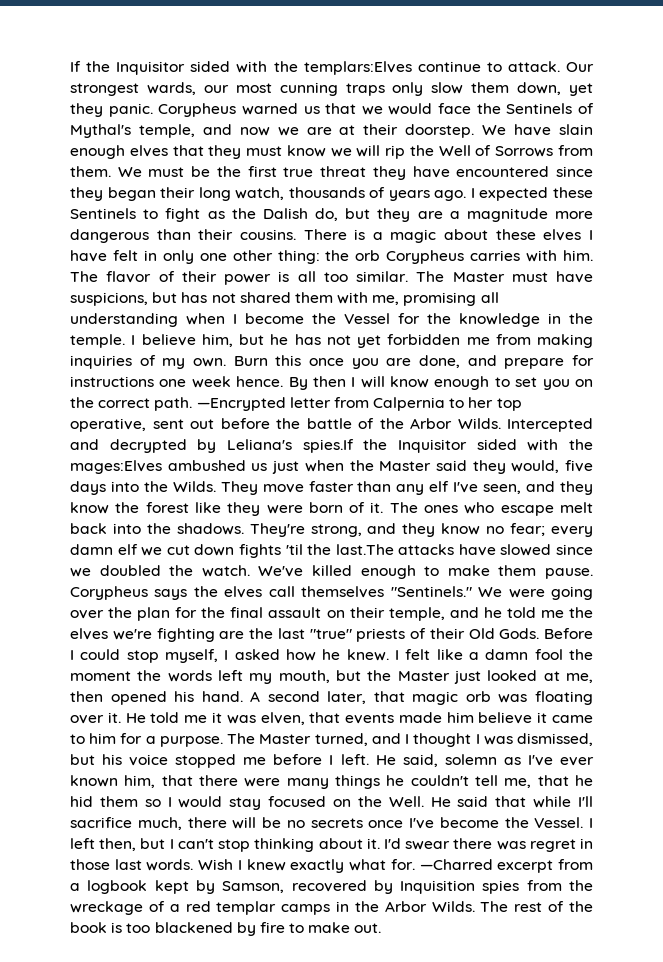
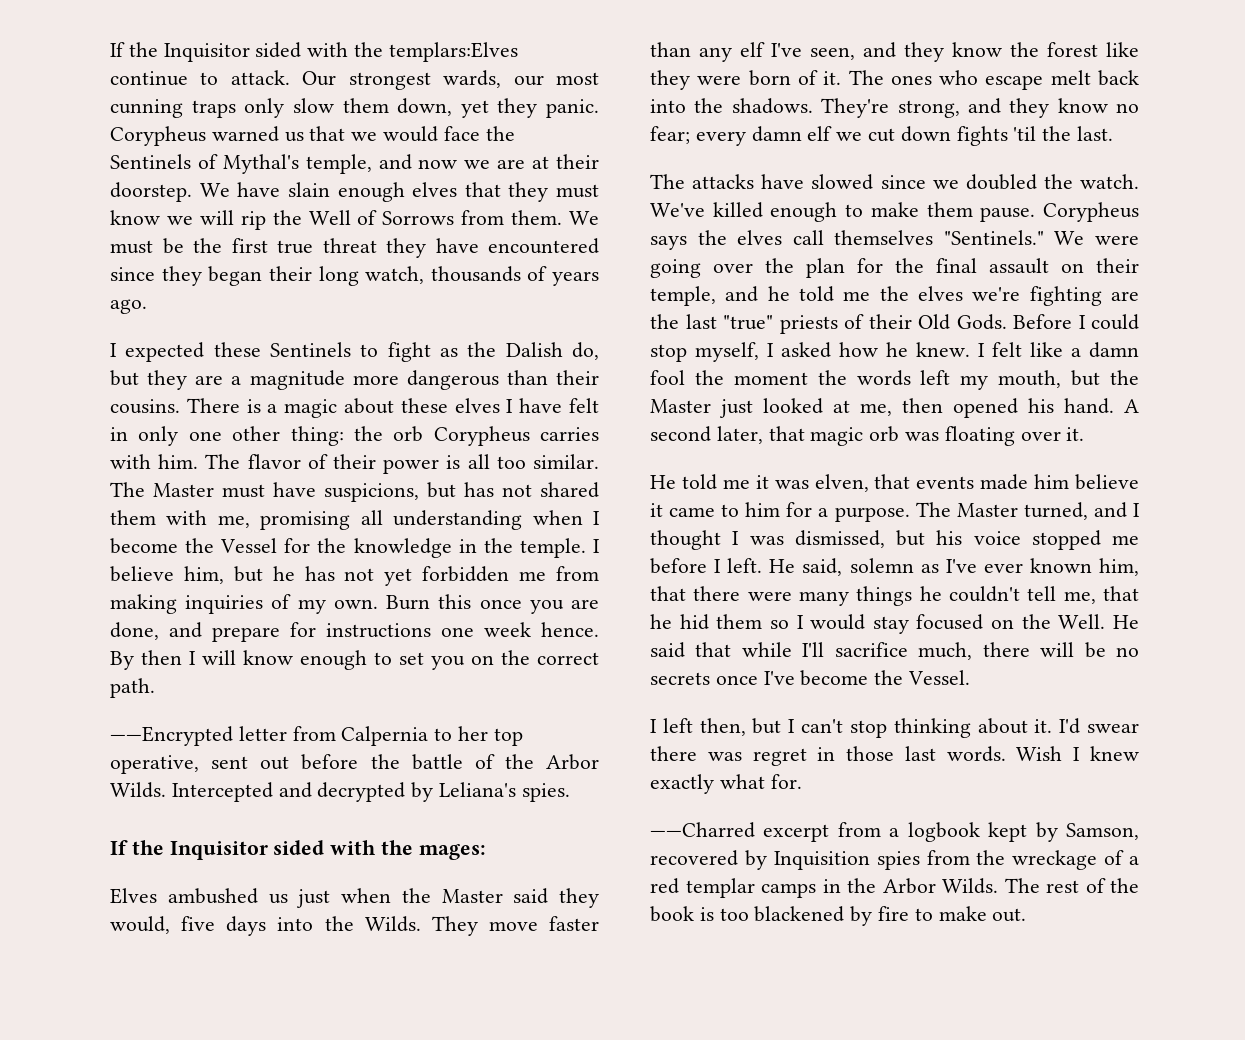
- We must be the first true threat they have encountered since they began their long watch, thousands of years ago. I expected these Sentinels to fight as the Dalish do, but they are a magnitude more dangerous than their cousins.
+ We must be the first true threat they have encountered since they began their long watch, thousands of years ago.
+ I expected these Sentinels to fight as the Dalish do, but they are a magnitude more dangerous than their cousins.
- By then I will know enough to set you on the correct path. —Encrypted letter from Calpernia to her top operative, sent out before the battle of the Arbor Wilds.
+ By then I will know enough to set you on the correct path.
+ ——Encrypted letter from Calpernia to her top operative, sent out before the battle of the Arbor Wilds.
- Intercepted and decrypted by Leliana's spies.If the Inquisitor sided with the mages:Elves ambushed us just when the Master said they would, five days into the Wilds.
+ Intercepted and decrypted by Leliana's spies.
+ If the Inquisitor sided with the mages:
+ Elves ambushed us just when the Master said they would, five days into the Wilds.
- They're strong, and they know no fear; every damn elf we cut down fights 'til the last.The attacks have slowed since we doubled the watch.
+ They're strong, and they know no fear; every damn elf we cut down fights 'til the last.
+ The attacks have slowed since we doubled the watch.
- A second later, that magic orb was floating over it. He told me it was elven, that events made him believe it came to him for a purpose.
+ A second later, that magic orb was floating over it.
+ He told me it was elven, that events made him believe it came to him for a purpose.
- He said that while I'll sacrifice much, there will be no secrets once I've become the Vessel. I left then, but I can't stop thinking about it.
+ He said that while I'll sacrifice much, there will be no secrets once I've become the Vessel.
+ I left then, but I can't stop thinking about it.
- Wish I knew exactly what for. —Charred excerpt from a logbook kept by Samson, recovered by Inquisition spies from the wreckage of a red templar camps in the Arbor Wilds.
+ Wish I knew exactly what for.
+ ——Charred excerpt from a logbook kept by Samson, recovered by Inquisition spies from the wreckage of a red templar camps in the Arbor Wilds.

